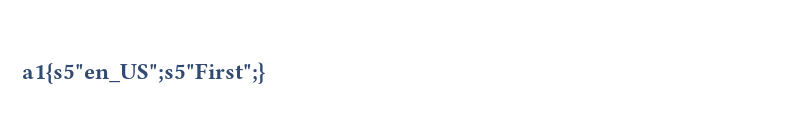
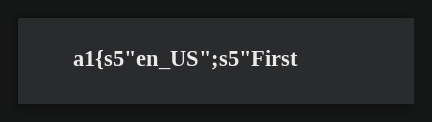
- a1{s5"en_US";s5"First";}
+ a1{s5"en_US";s5"First

